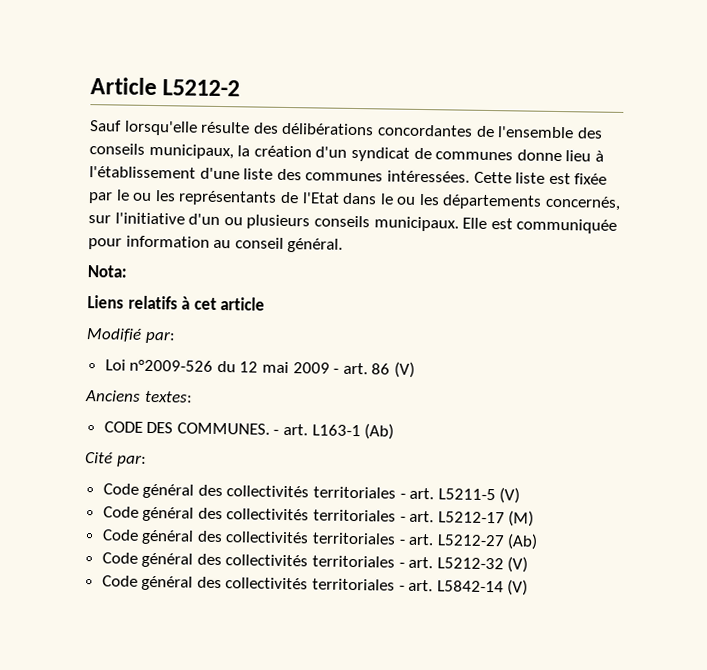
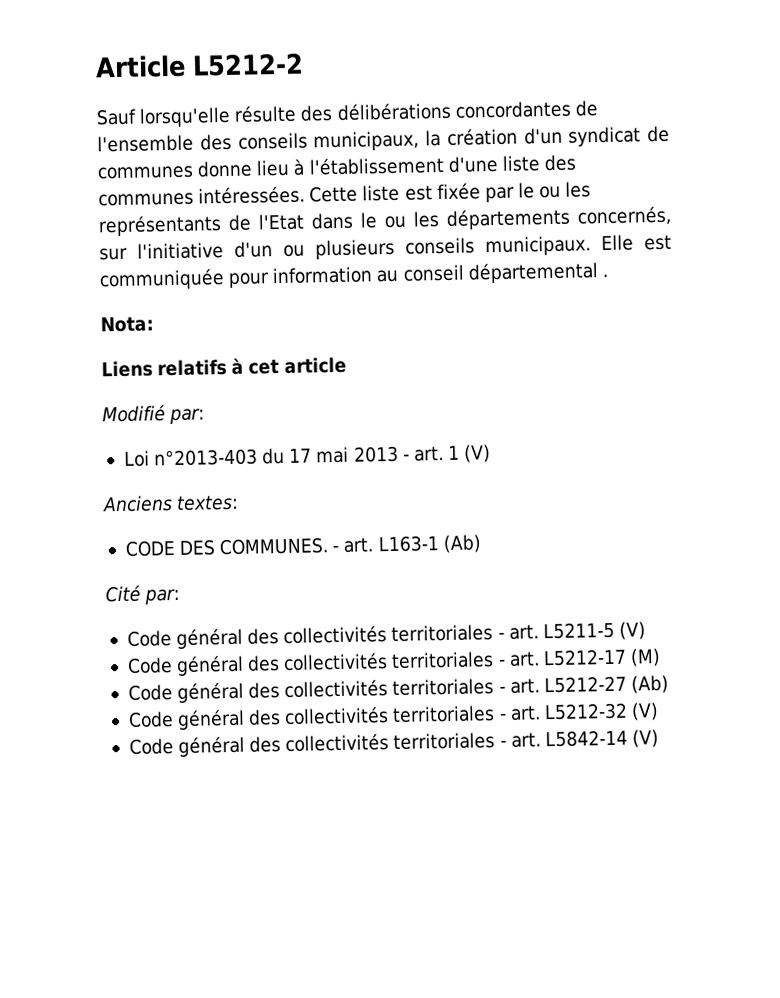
- Elle est communiquée pour information au conseil général.
+ Elle est communiquée pour information au conseil départemental .
- Loi n°2009-526 du 12 mai 2009 - art. 86 (V)
+ Loi n°2013-403 du 17 mai 2013 - art. 1 (V)

